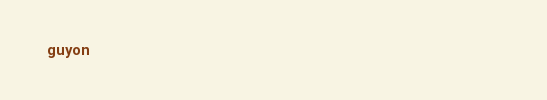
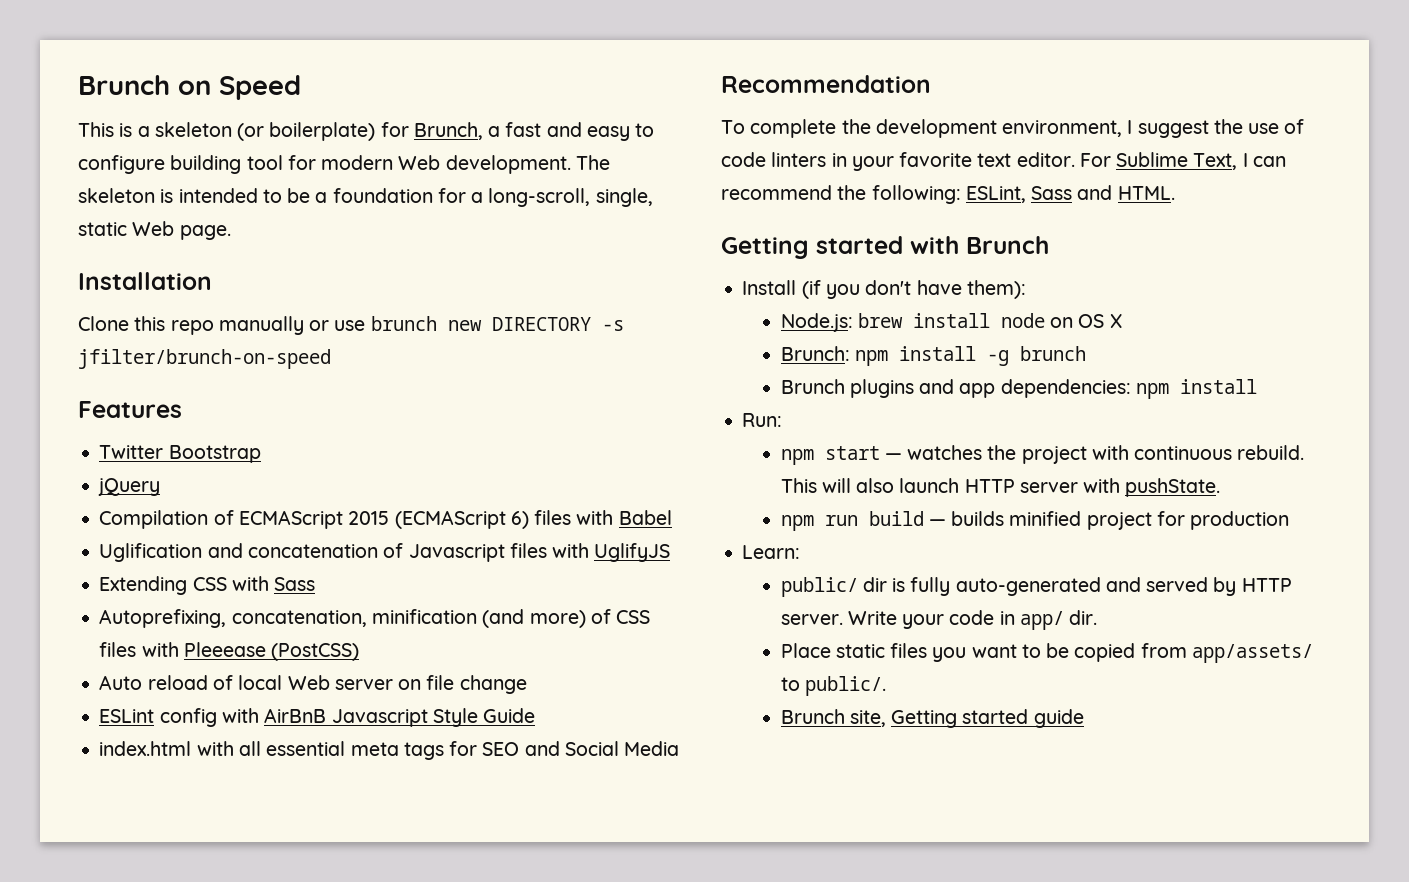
- guyon
+ Brunch on Speed
+ This is a skeleton (or boilerplate) for Brunch, a fast and easy to configure building tool for modern Web development. The skeleton is intended to be a foundation for a long-scroll, single, static Web page.
+ Installation
+ Clone this repo manually or use brunch new DIRECTORY -s jfilter/brunch-on-speed
+ Features
+ Twitter Bootstrap
+ jQuery
+ Compilation of ECMAScript 2015 (ECMAScript 6) files with Babel
+ Uglification and concatenation of Javascript files with UglifyJS
+ Extending CSS with Sass
+ Autoprefixing, concatenation, minification (and more) of CSS files with Pleeease (PostCSS)
+ Auto reload of local Web server on file change
+ ESLint config with AirBnB Javascript Style Guide
+ index.html with all essential meta tags for SEO and Social Media
+ Recommendation
+ To complete the development environment, I suggest the use of code linters in your favorite text editor. For Sublime Text, I can recommend the following: ESLint, Sass and HTML.
+ Getting started with Brunch
+ Install (if you don't have them):
+ Node.js: brew install node on OS X
+ Brunch: npm install -g brunch
+ Brunch plugins and app dependencies: npm install
+ Run:
+ npm start — watches the project with continuous rebuild. This will also launch HTTP server with pushState.
+ npm run build — builds minified project for production
+ Learn:
+ public/ dir is fully auto-generated and served by HTTP server. Write your code in app/ dir.
+ Place static files you want to be copied from app/assets/ to public/.
+ Brunch site, Getting started guide

